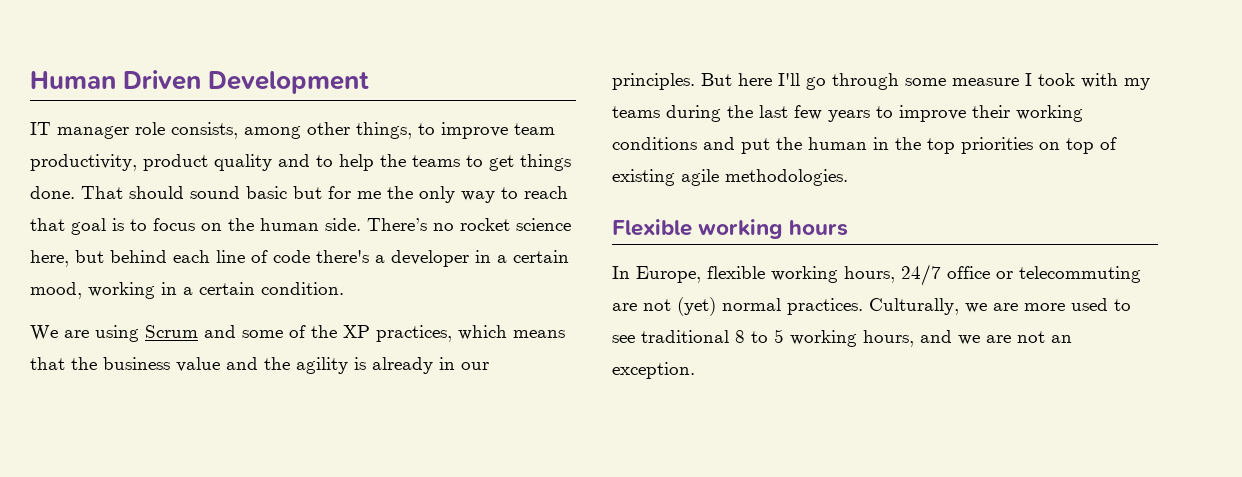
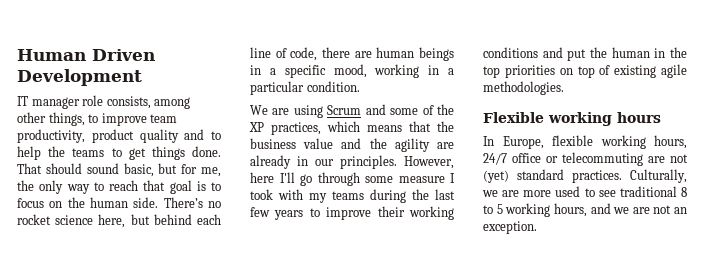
- That should sound basic but for me the only way to reach that goal is to focus on the human side.
+ That should sound basic, but for me, the only way to reach that goal is to focus on the human side.
- There’s no rocket science here, but behind each line of code there's a developer in a certain mood, working in a certain condition.
+ There’s no rocket science here, but behind each line of code, there are human beings in a specific mood, working in a particular condition.
- We are using Scrum and some of the XP practices, which means that the business value and the agility is already in our principles.
+ We are using Scrum and some of the XP practices, which means that the business value and the agility are already in our principles.
- But here I'll go through some measure I took with my teams during the last few years to improve their working conditions and put the human in the top priorities on top of existing agile methodologies.
+ However, here I'll go through some measure I took with my teams during the last few years to improve their working conditions and put the human in the top priorities on top of existing agile methodologies.
- In Europe, flexible working hours, 24/7 office or telecommuting are not (yet) normal practices.
+ In Europe, flexible working hours, 24/7 office or telecommuting are not (yet) standard practices.

